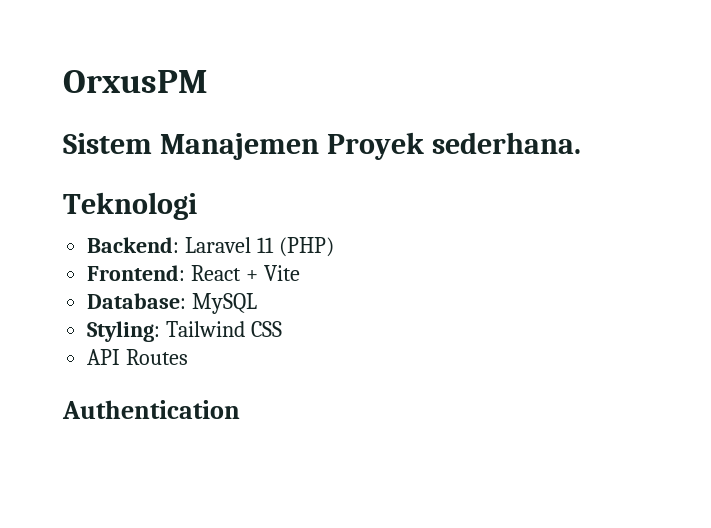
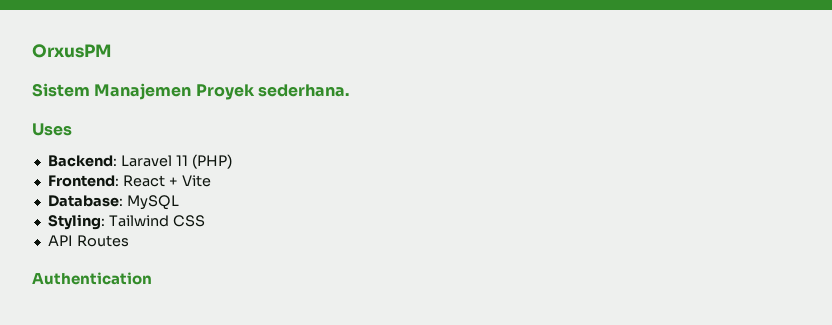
- Teknologi
+ Uses

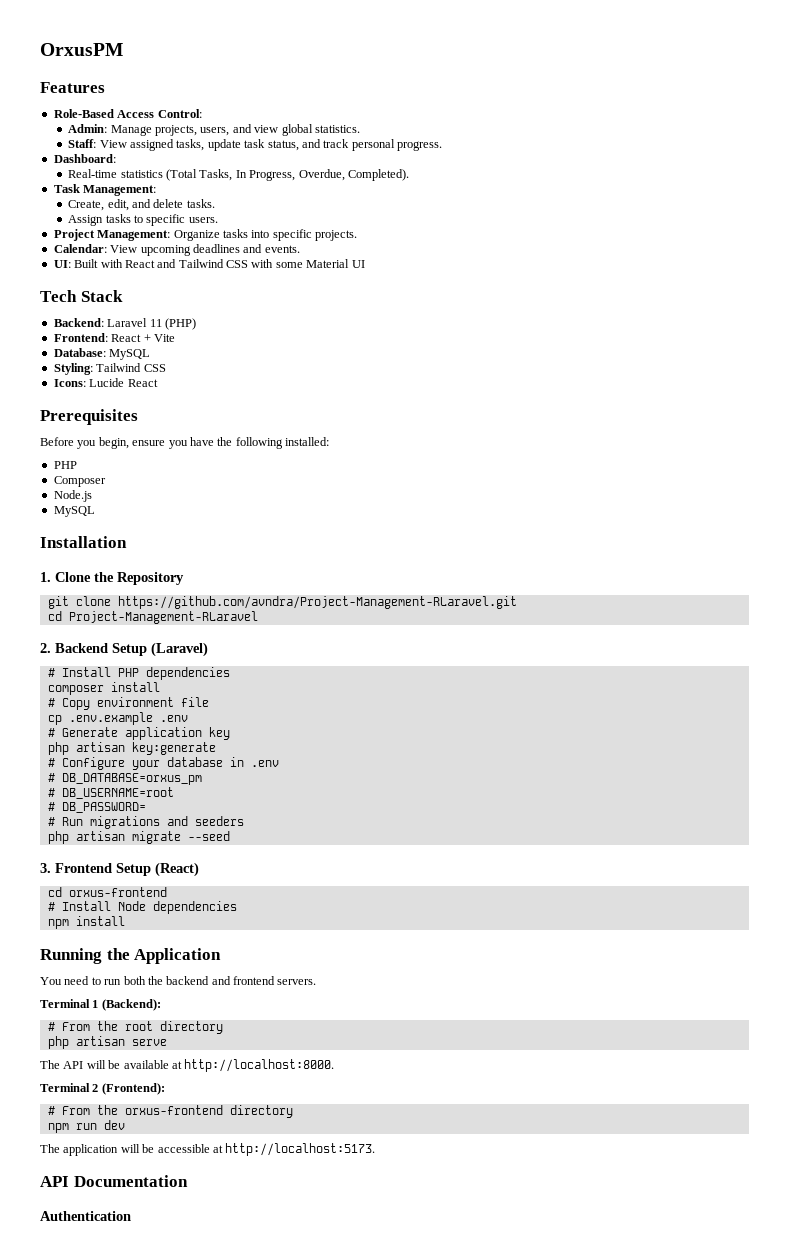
- Sistem Manajemen Proyek sederhana.
- Uses
+ Features
+ Role-Based Access Control:
+ Admin: Manage projects, users, and view global statistics.
+ Staff: View assigned tasks, update task status, and track personal progress.
+ Dashboard:
+ Real-time statistics (Total Tasks, In Progress, Overdue, Completed).
+ Task Management:
+ Create, edit, and delete tasks.
+ Assign tasks to specific users.
+ Project Management: Organize tasks into specific projects.
+ Calendar: View upcoming deadlines and events.
+ UI: Built with React and Tailwind CSS with some Material UI
+ Tech Stack
- API Routes
+ Icons: Lucide React
+ Prerequisites
+ Before you begin, ensure you have the following installed:
+ PHP
+ Composer
+ Node.js
+ MySQL
+ Installation
+ 1. Clone the Repository
+ git clone https://github.com/avndra/Project-Management-RLaravel.git
+ cd Project-Management-RLaravel
+ 2. Backend Setup (Laravel)
+ # Install PHP dependencies
+ composer install
+ # Copy environment file
+ cp .env.example .env
+ # Generate application key
+ php artisan key:generate
+ # Configure your database in .env
+ # DB_DATABASE=orxus_pm
+ # DB_USERNAME=root
+ # DB_PASSWORD=
+ # Run migrations and seeders
+ php artisan migrate --seed
+ 3. Frontend Setup (React)
+ cd orxus-frontend
+ # Install Node dependencies
+ npm install
+ Running the Application
+ You need to run both the backend and frontend servers.
+ Terminal 1 (Backend):
+ # From the root directory
+ php artisan serve
+ The API will be available at http://localhost:8000.
+ Terminal 2 (Frontend):
+ # From the orxus-frontend directory
+ npm run dev
+ The application will be accessible at http://localhost:5173.
+ API Documentation

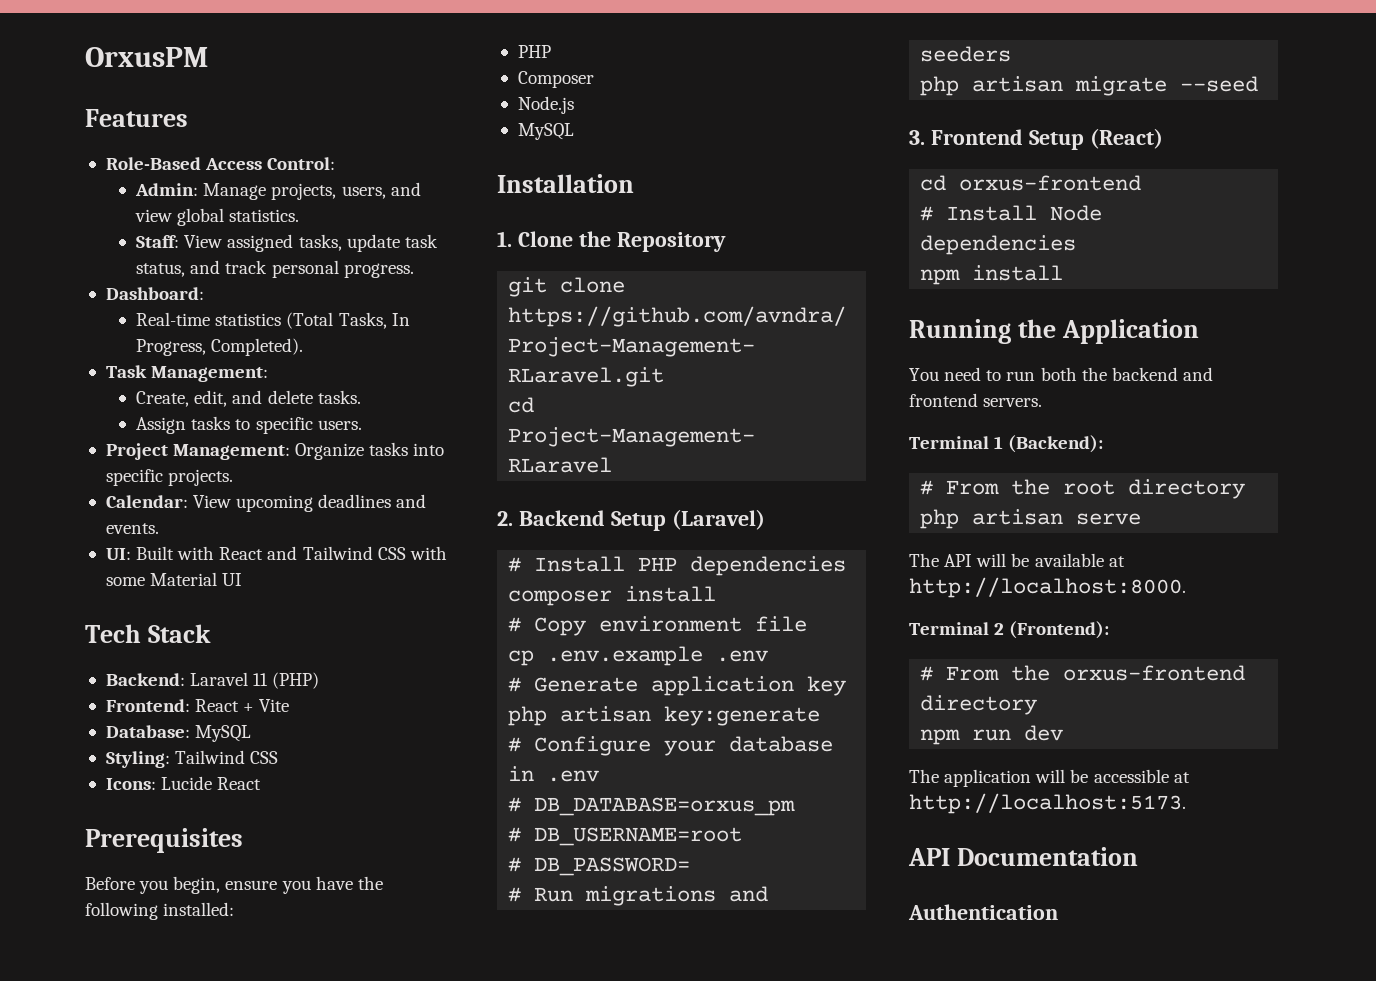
- Real-time statistics (Total Tasks, In Progress, Overdue, Completed).
+ Real-time statistics (Total Tasks, In Progress, Completed).

